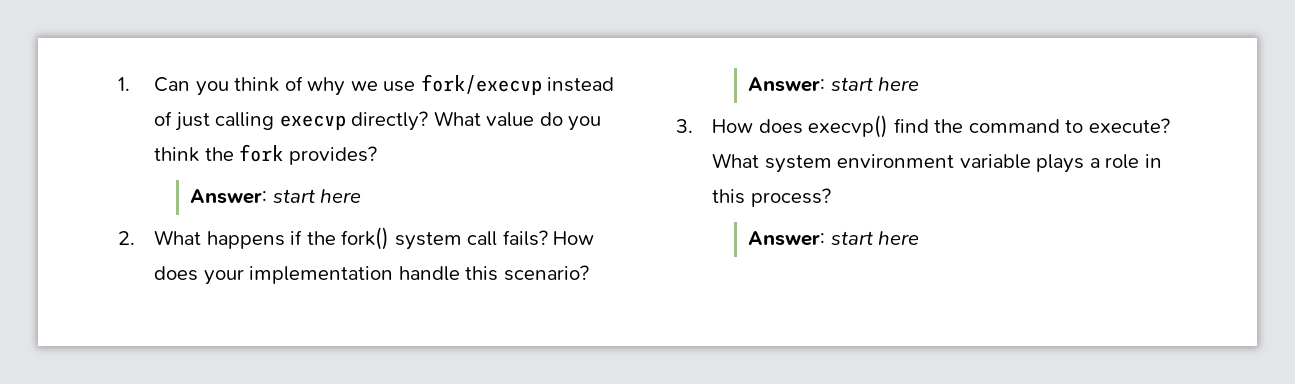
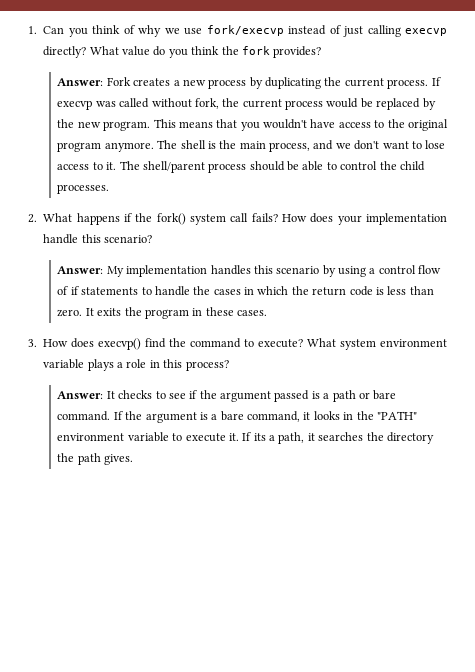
  What value do you think the fork provides?
- Answer: start here
+ Answer: Fork creates a new process by duplicating the current process. If execvp was called without fork, the current process would be replaced by the new program. This means that you wouldn't have access to the original program anymore. The shell is the main process, and we don't want to lose access to it. The shell/parent process should be able to control the child processes.
  How does your implementation handle this scenario?
- Answer: start here
+ Answer: My implementation handles this scenario by using a control flow of if statements to handle the cases in which the return code is less than zero. It exits the program in these cases.
  What system environment variable plays a role in this process?
- Answer: start here
+ Answer: It checks to see if the argument passed is a path or bare command. If the argument is a bare command, it looks in the "PATH" environment variable to execute it. If its a path, it searches the directory the path gives.

